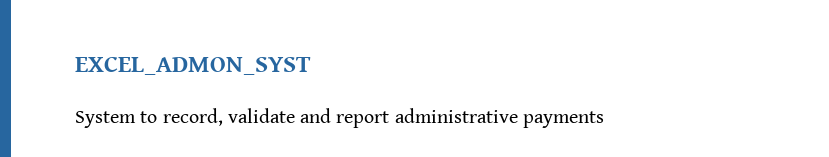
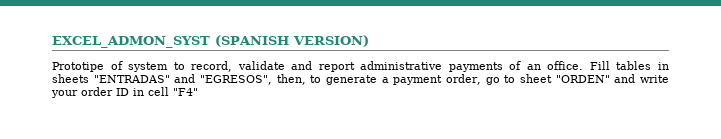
- EXCEL_ADMON_SYST
- System to record, validate and report administrative payments
+ EXCEL_ADMON_SYST (SPANISH VERSION)
+ Prototipe of system to record, validate and report administrative payments of an office. Fill tables in sheets "ENTRADAS" and "EGRESOS", then, to generate a payment order, go to sheet "ORDEN" and write your order ID in cell "F4"

